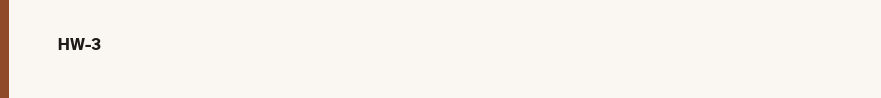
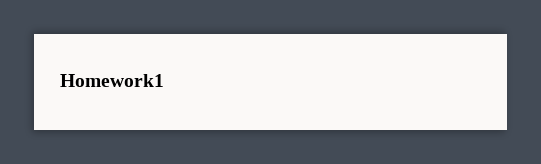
- HW-3
+ Homework1

